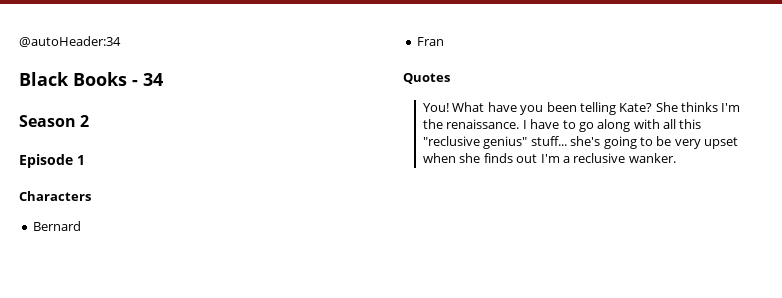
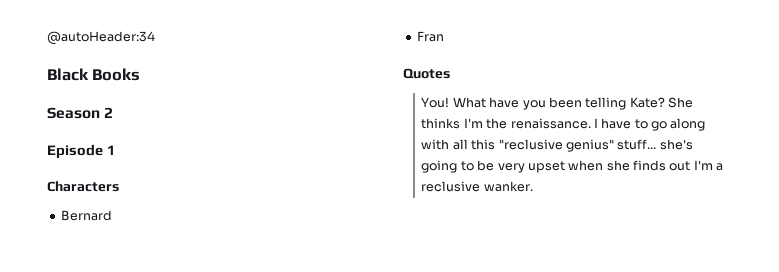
- Black Books - 34
+ Black Books

